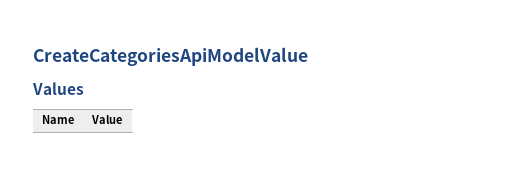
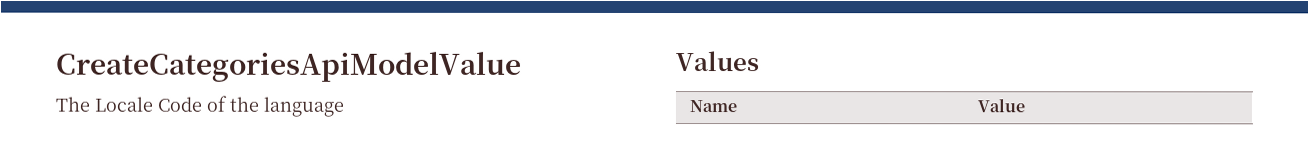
+ The Locale Code of the language

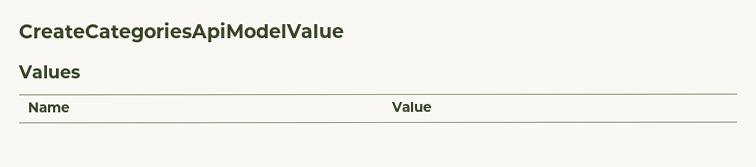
- The Locale Code of the language

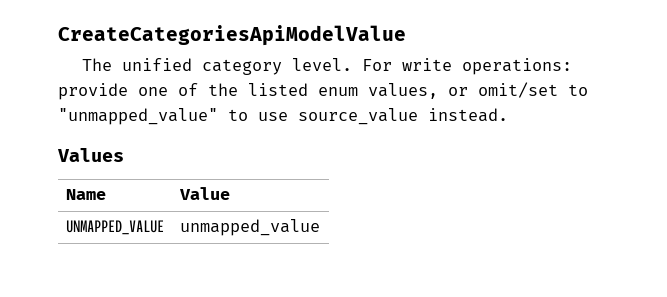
+ The unified category level. For write operations: provide one of the listed enum values, or omit/set to "unmapped_value" to use source_value instead.
+ UNMAPPED_VALUE | unmapped_value

